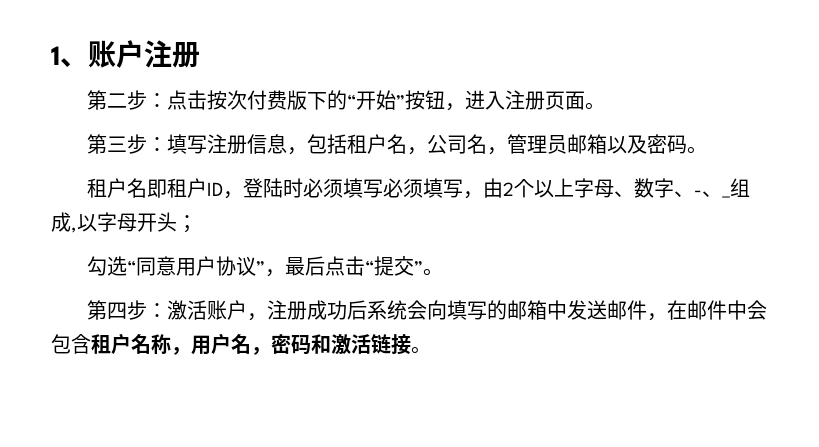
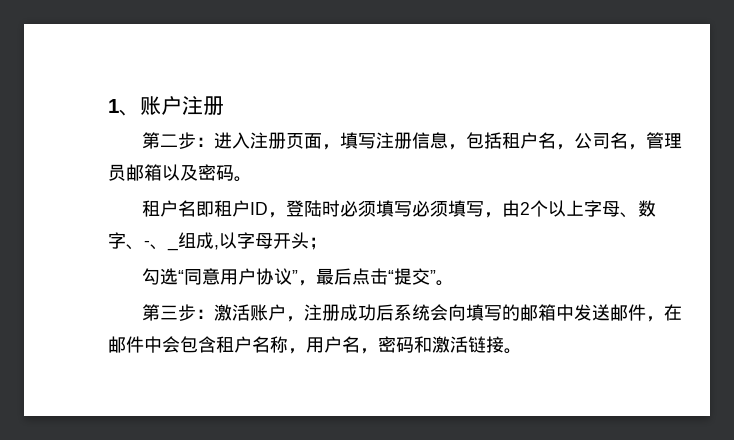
- 第二步：点击按次付费版下的“开始”按钮，进入注册页面。
- 第三步：填写注册信息，包括租户名，公司名，管理员邮箱以及密码。
+ 第二步：进入注册页面，填写注册信息，包括租户名，公司名，管理员邮箱以及密码。
- 第四步：激活账户，注册成功后系统会向填写的邮箱中发送邮件，在邮件中会包含租户名称，用户名，密码和激活链接。
+ 第三步：激活账户，注册成功后系统会向填写的邮箱中发送邮件，在邮件中会包含租户名称，用户名，密码和激活链接。

